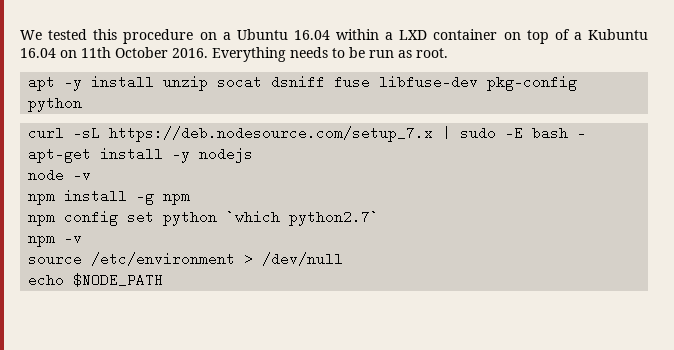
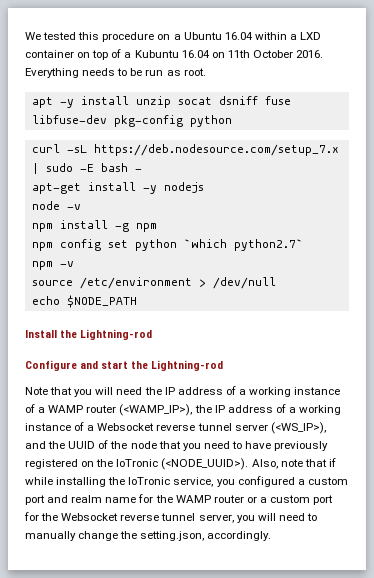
+ Install the Lightning-rod
+ Configure and start the Lightning-rod
+ Note that you will need the IP address of a working instance of a WAMP router (<WAMP_IP>), the IP address of a working instance of a Websocket reverse tunnel server (<WS_IP>), and the UUID of the node that you need to have previously registered on the IoTronic (<NODE_UUID>). Also, note that if while installing the IoTronic service, you configured a custom port and realm name for the WAMP router or a custom port for the Websocket reverse tunnel server, you will need to manually change the setting.json, accordingly.

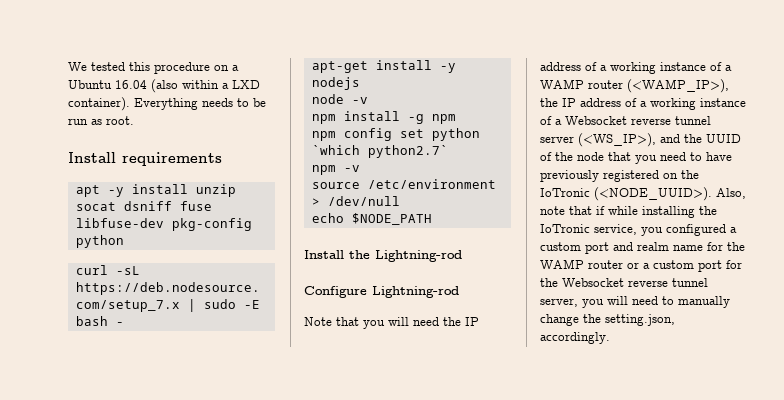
- We tested this procedure on a Ubuntu 16.04 within a LXD container on top of a Kubuntu 16.04 on 11th October 2016.
+ We tested this procedure on a Ubuntu 16.04 (also within a LXD container).
+ Install requirements
- Configure and start the Lightning-rod
+ Configure Lightning-rod

